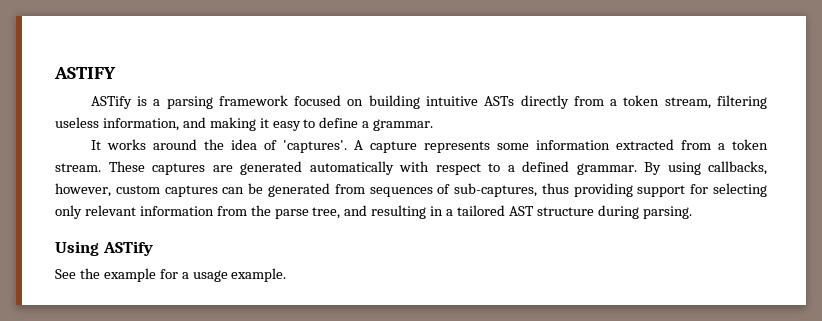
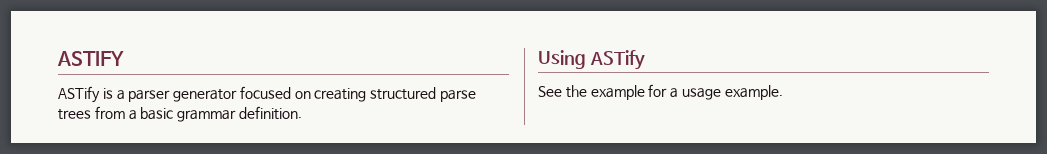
- ASTify is a parsing framework focused on building intuitive ASTs directly from a token stream, filtering useless information, and making it easy to define a grammar.
- It works around the idea of 'captures'. A capture represents some information extracted from a token stream. These captures are generated automatically with respect to a defined grammar. By using callbacks, however, custom captures can be generated from sequences of sub-captures, thus providing support for selecting only relevant information from the parse tree, and resulting in a tailored AST structure during parsing.
+ ASTify is a parser generator focused on creating structured parse trees from a basic grammar definition.

